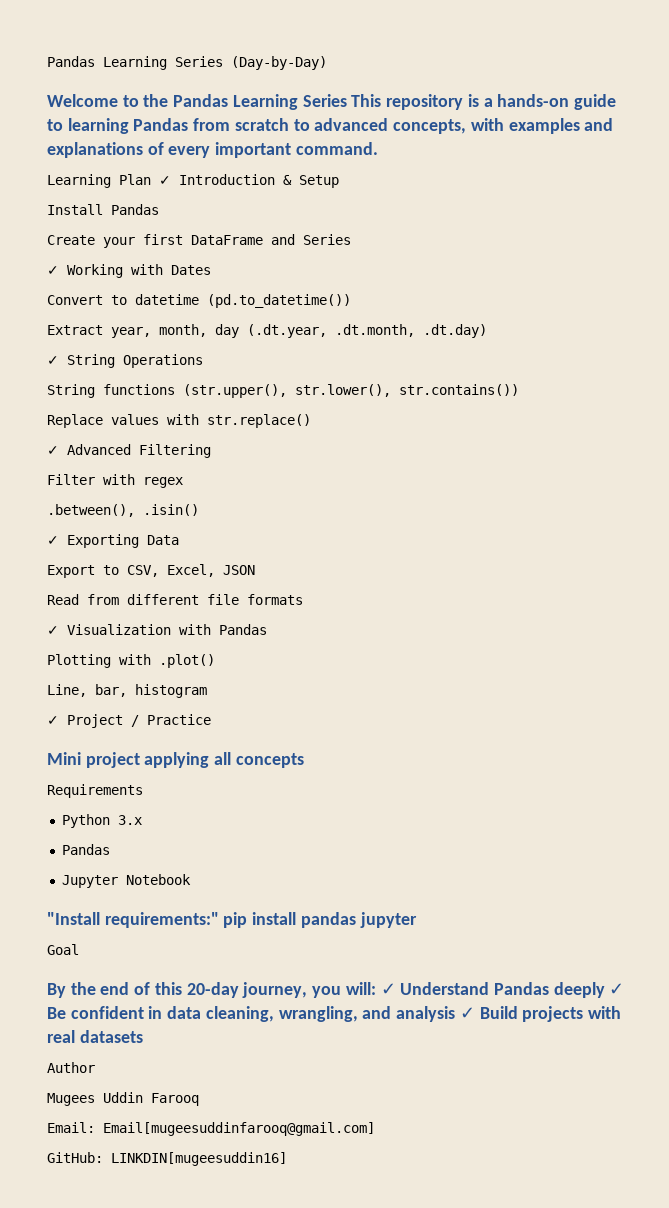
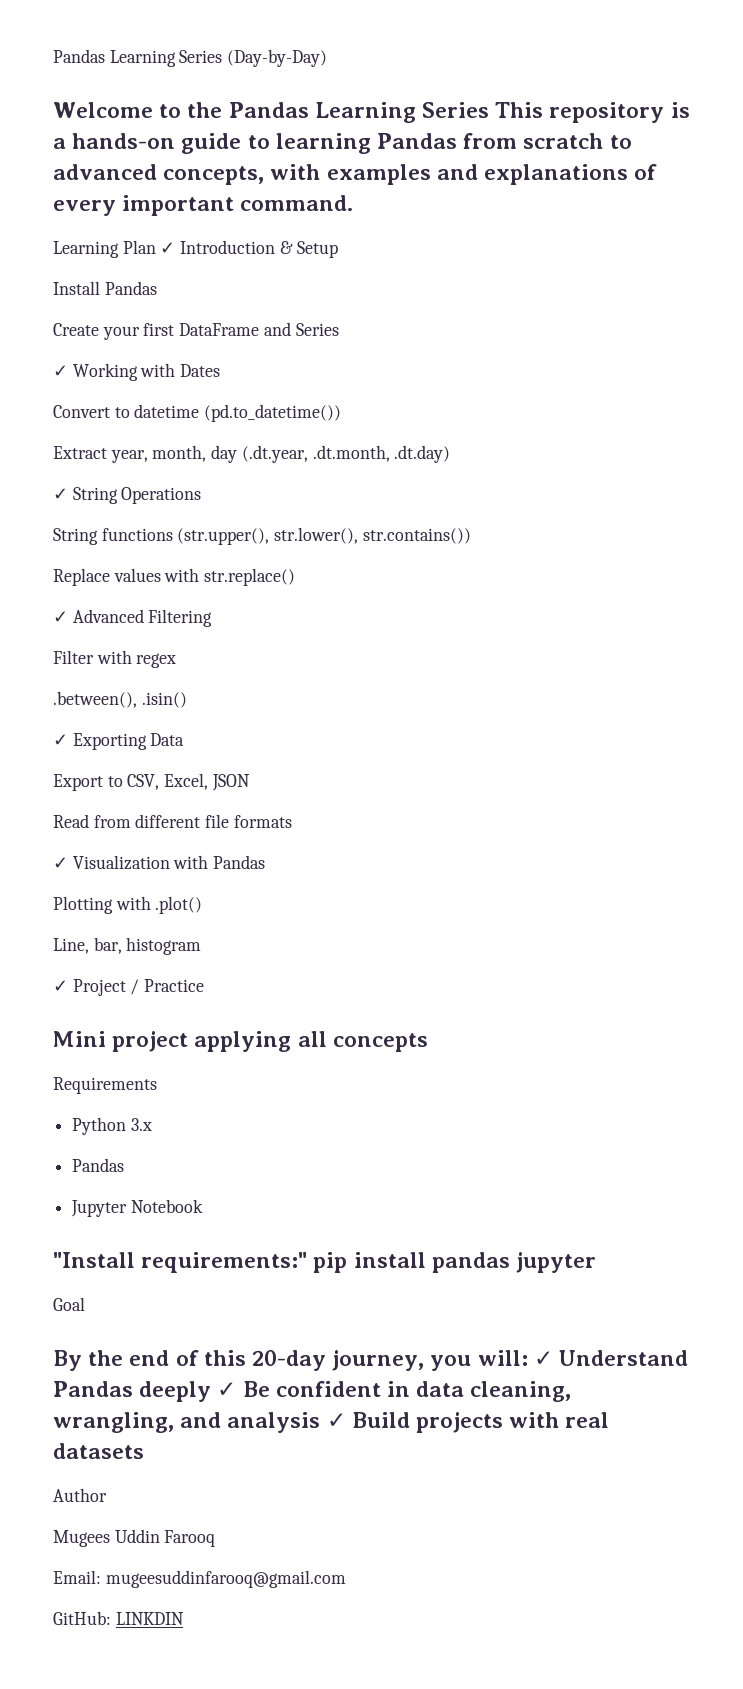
- Email: Email[mugeesuddinfarooq@gmail.com]
+ Email: mugeesuddinfarooq@gmail.com
- GitHub: LINKDIN[mugeesuddin16]
+ GitHub: LINKDIN

